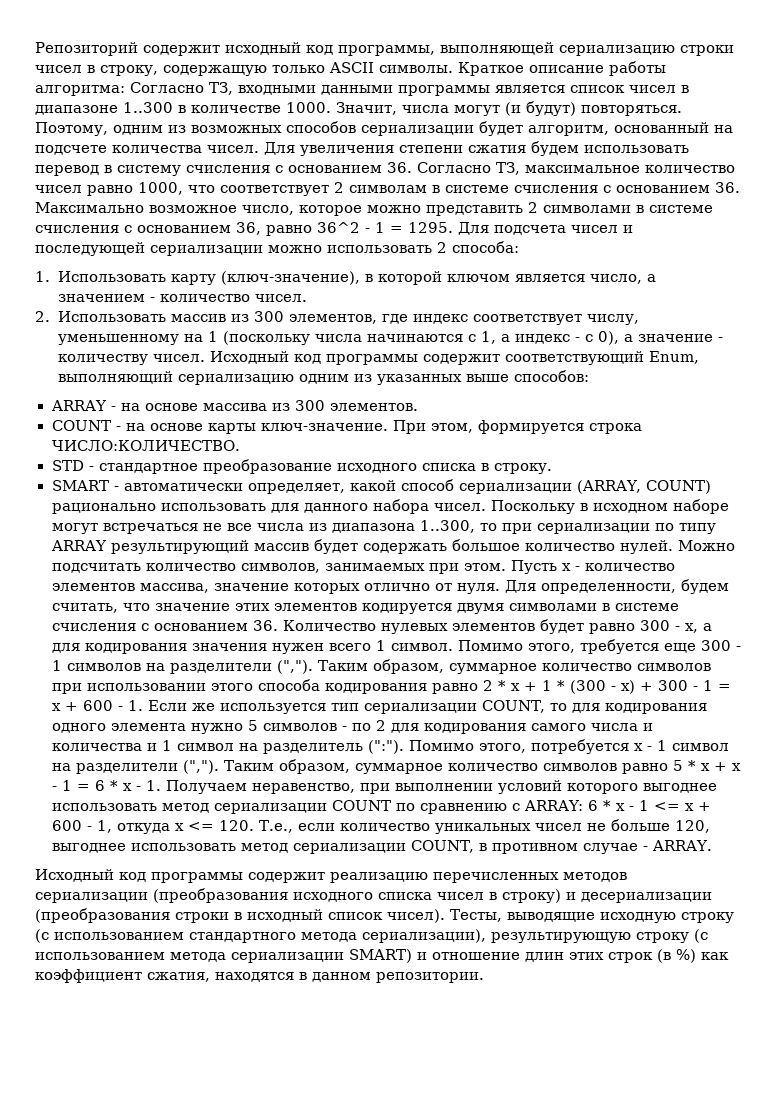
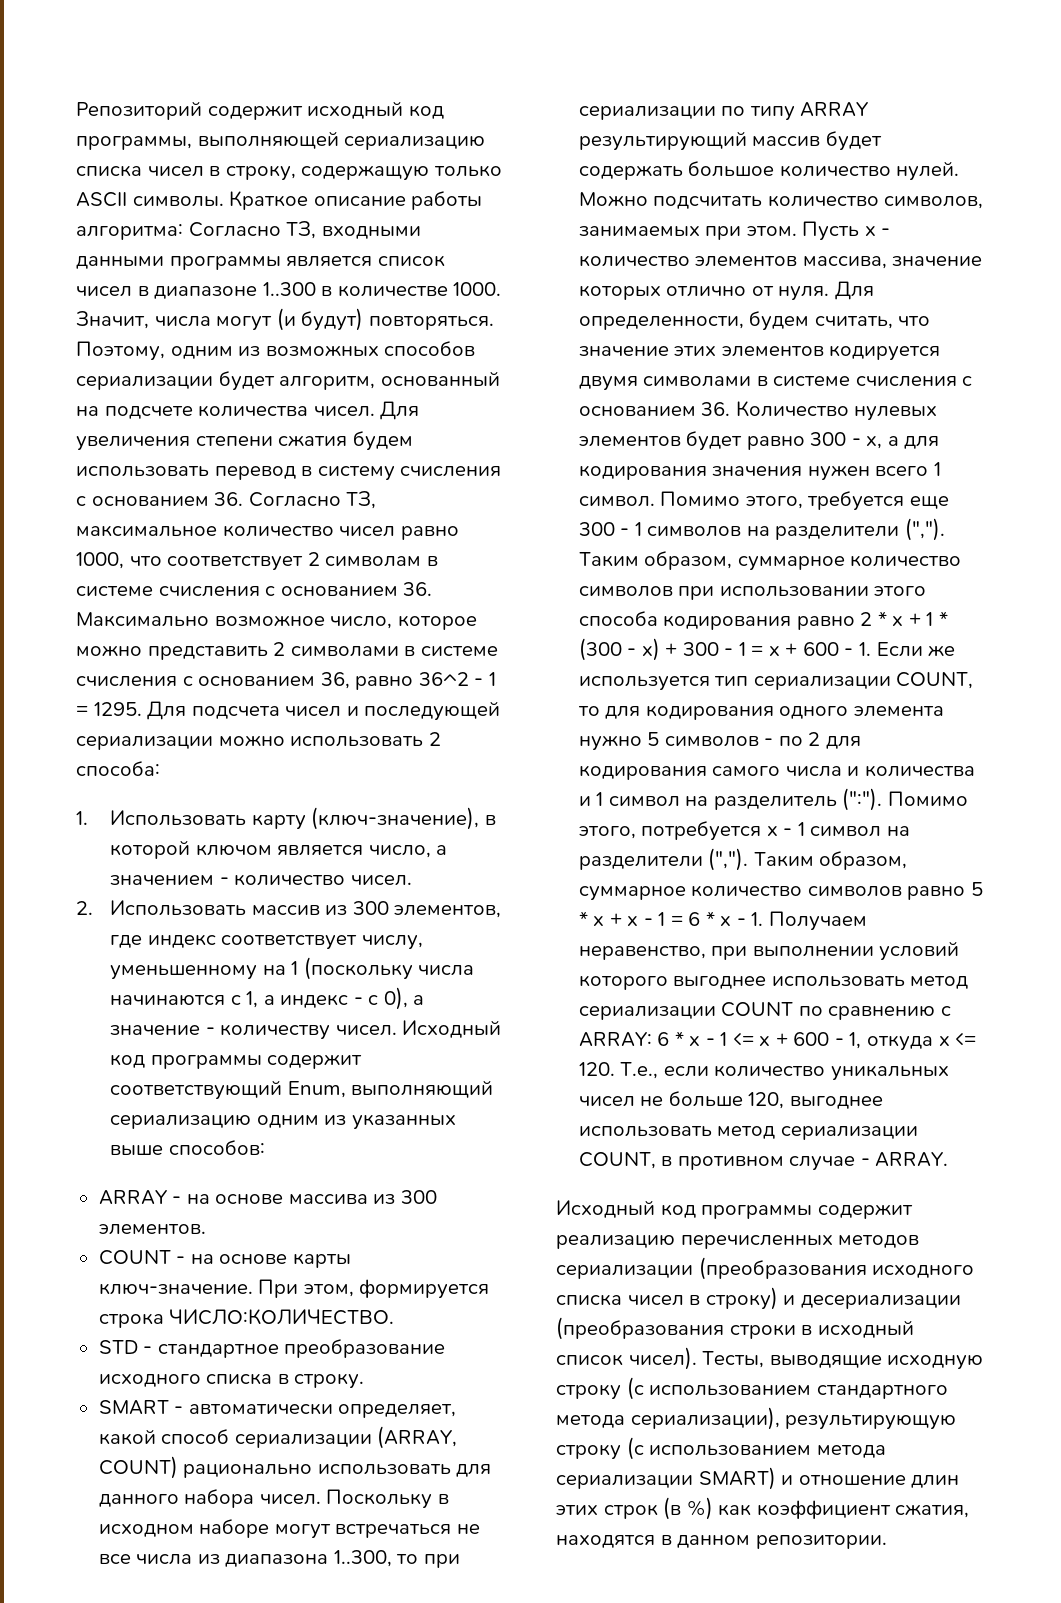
- Репозиторий содержит исходный код программы, выполняющей сериализацию строки чисел в строку, содержащую только ASCII символы.
+ Репозиторий содержит исходный код программы, выполняющей сериализацию списка чисел в строку, содержащую только ASCII символы.

